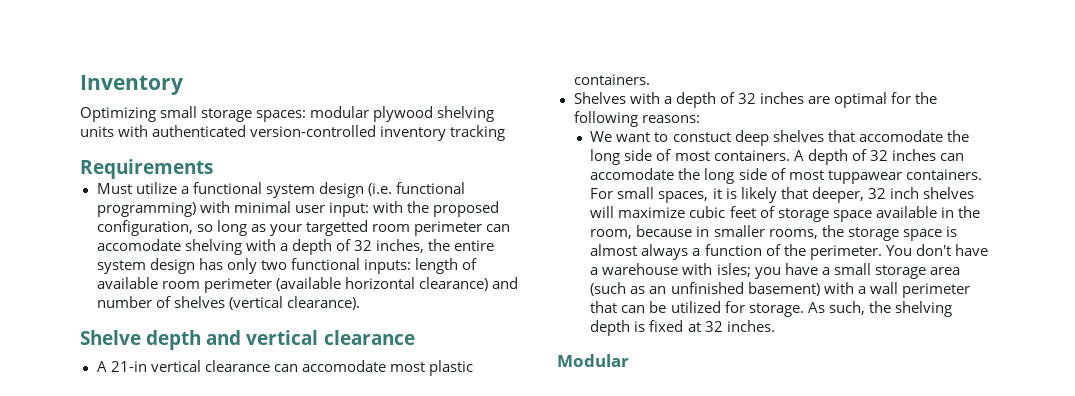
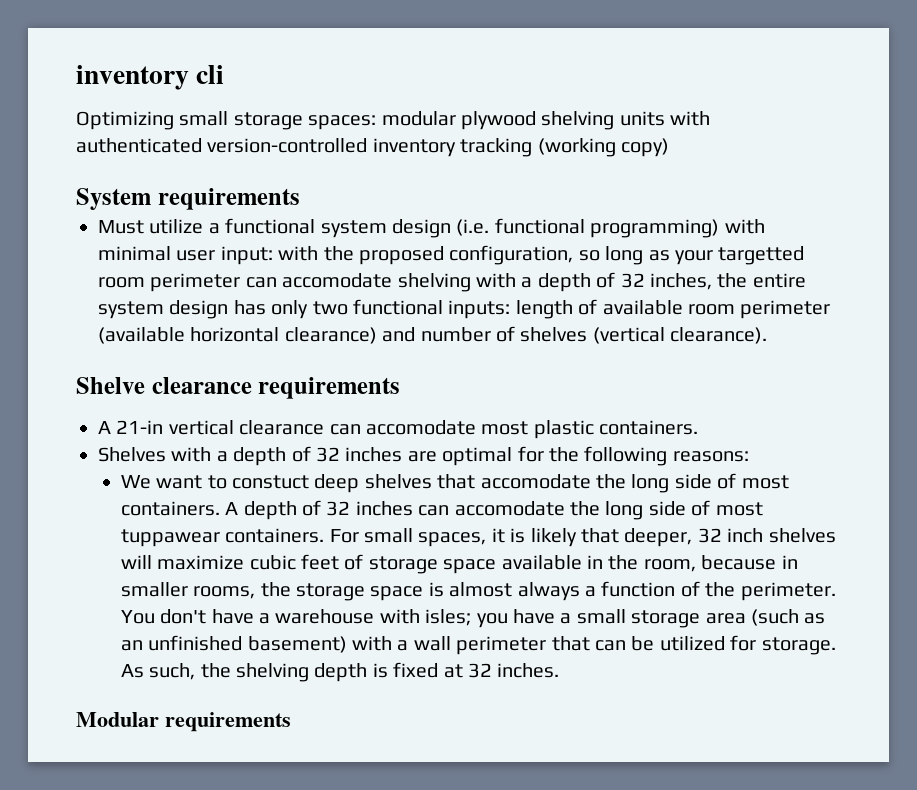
- Inventory
+ inventory cli
- Optimizing small storage spaces: modular plywood shelving units with authenticated version-controlled inventory tracking
- Requirements
+ Optimizing small storage spaces: modular plywood shelving units with authenticated version-controlled inventory tracking (working copy)
+ System requirements
- Shelve depth and vertical clearance
+ Shelve clearance requirements
- Modular
+ Modular requirements

